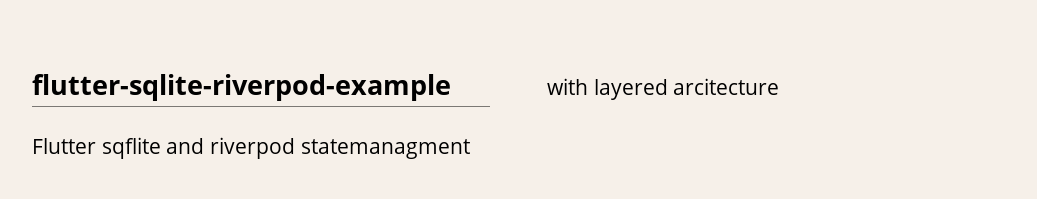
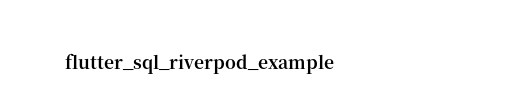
- flutter-sqlite-riverpod-example
- Flutter sqflite and riverpod statemanagment with layered arcitecture
+ flutter_sql_riverpod_example

